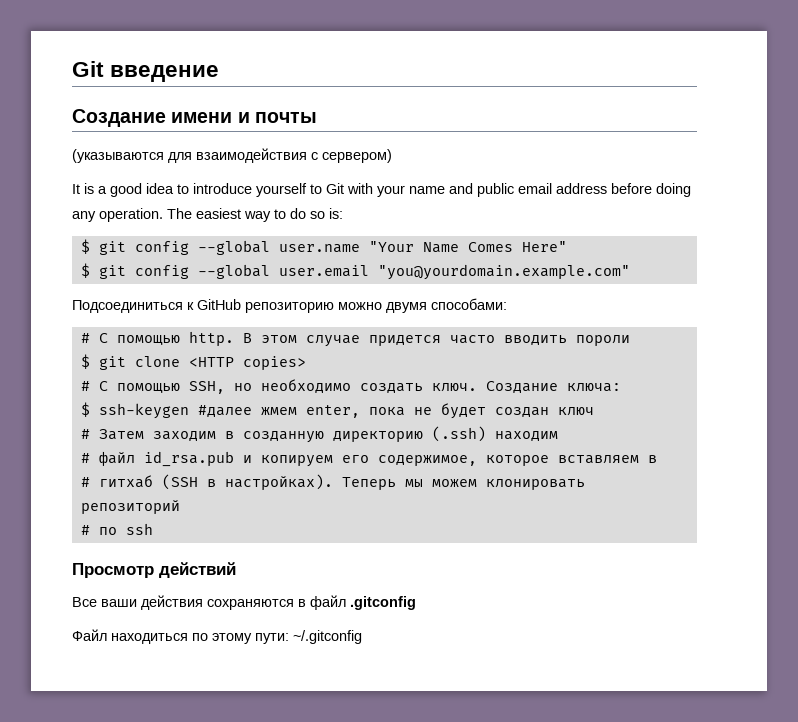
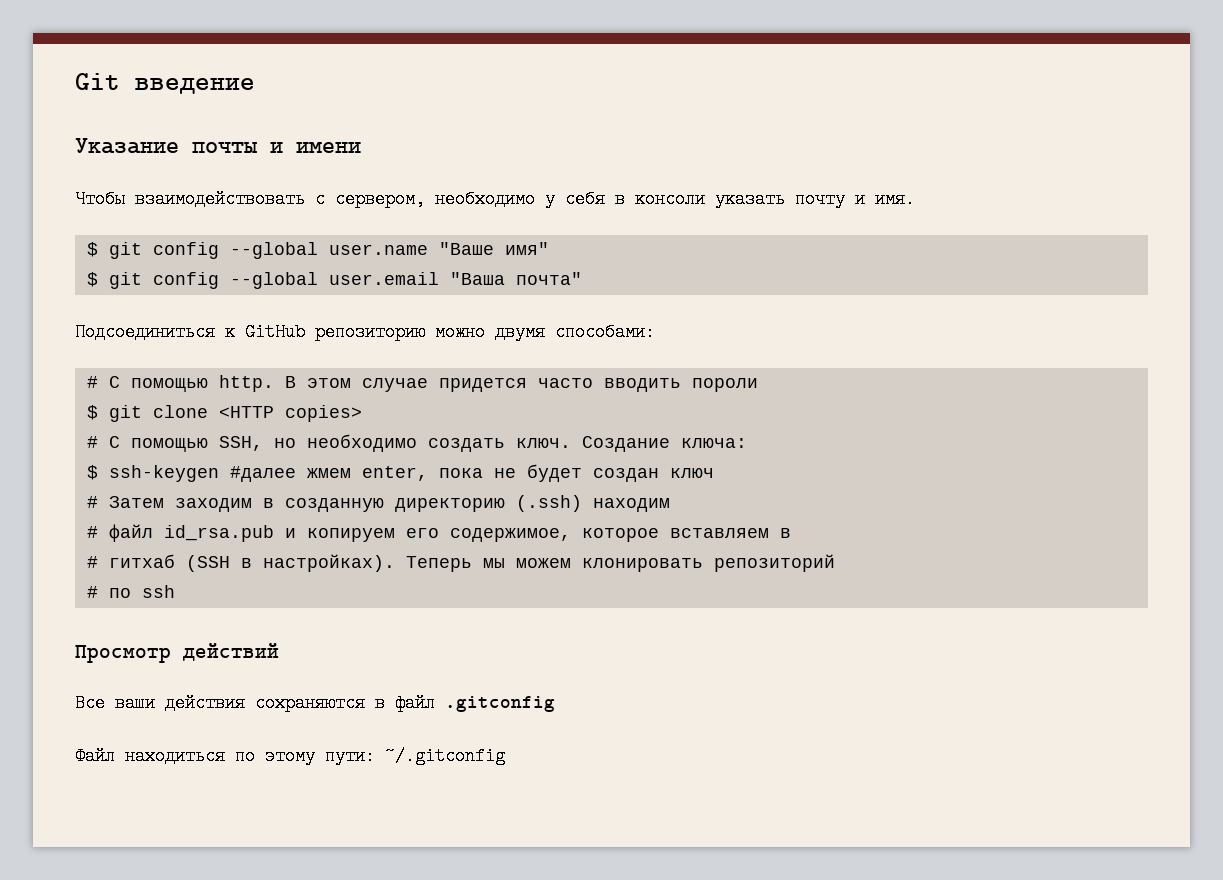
- Создание имени и почты
- (указываются для взаимодействия с сервером)
- It is a good idea to introduce yourself to Git with your name and public email address before doing any operation. The easiest way to do so is:
+ Указание почты и имени
+ Чтобы взаимодействовать с сервером, необходимо у себя в консоли указать почту и имя.
- $ git config --global user.name "Your Name Comes Here"
+ $ git config --global user.name "Ваше имя"
- $ git config --global user.email "you@yourdomain.example.com"
+ $ git config --global user.email "Ваша почта"

